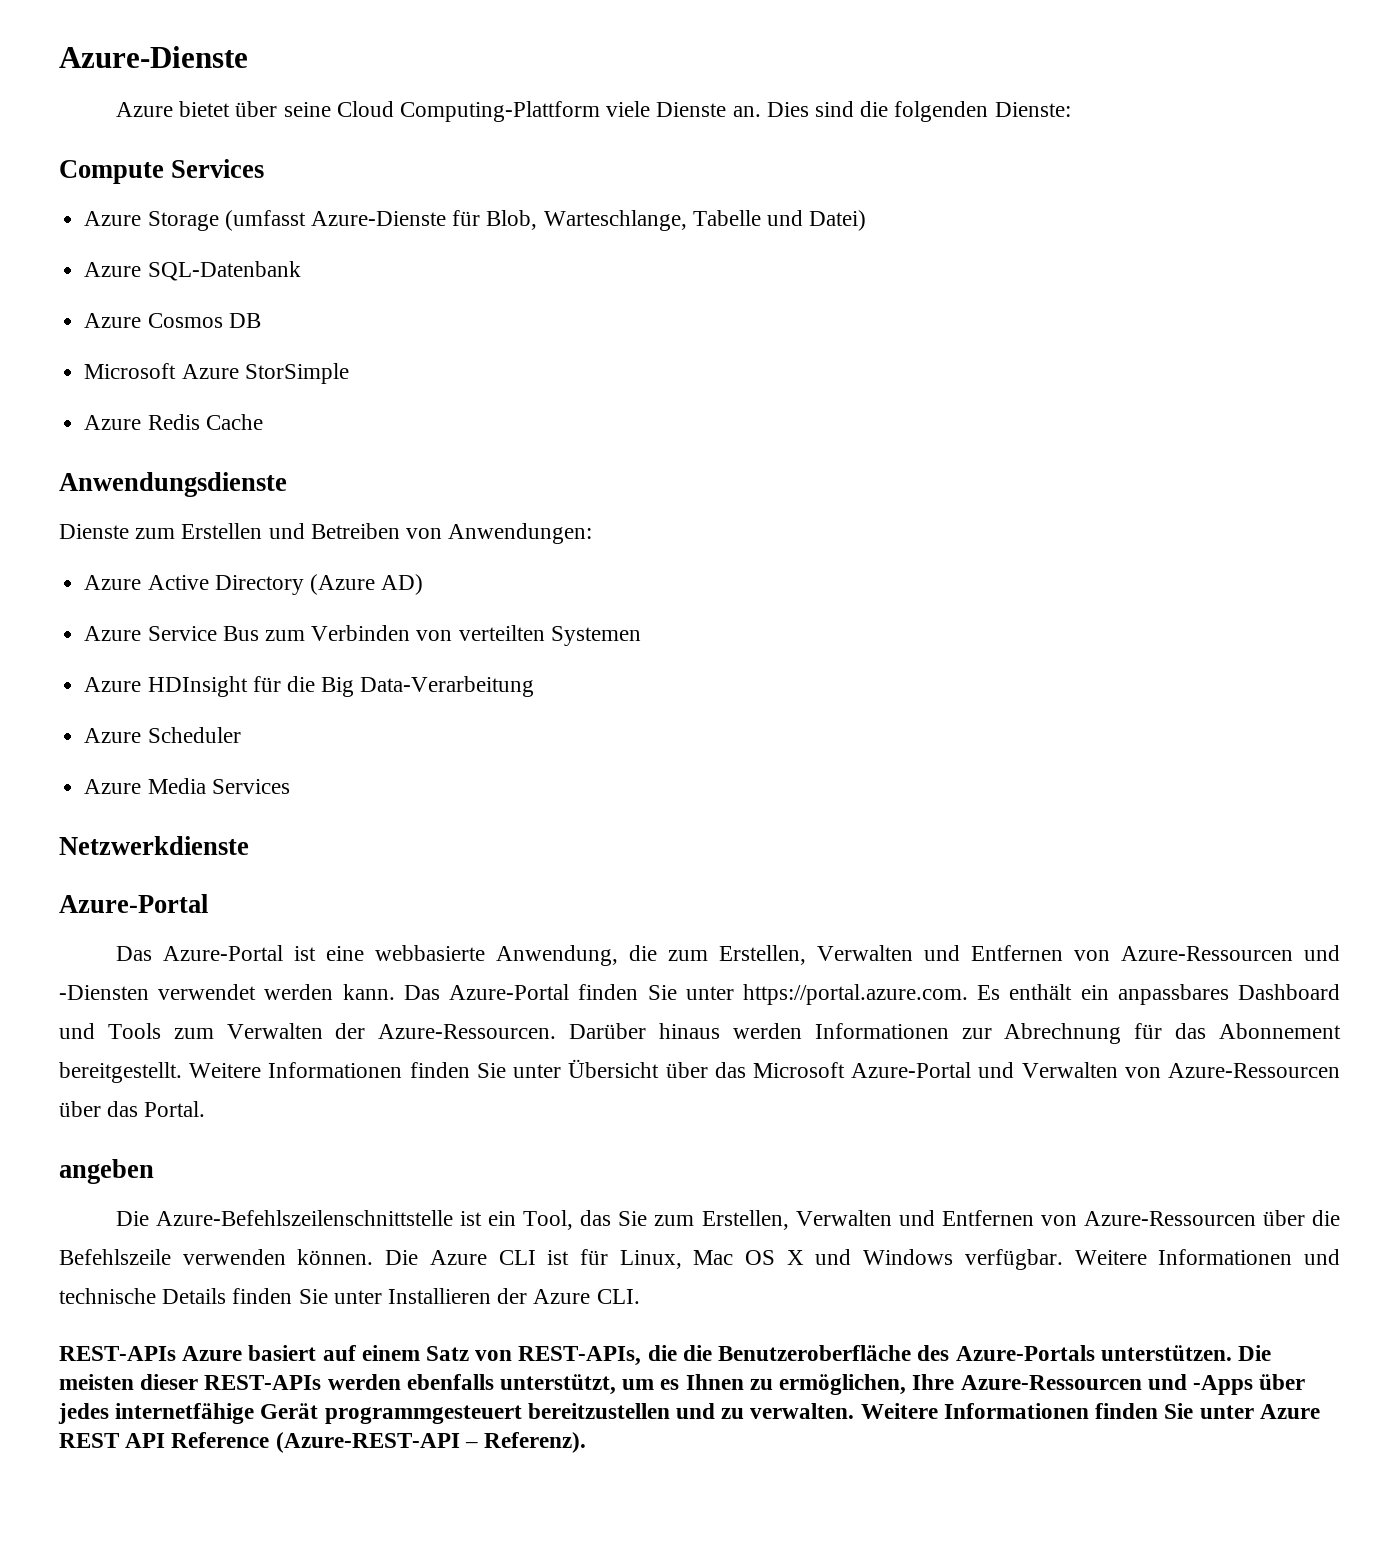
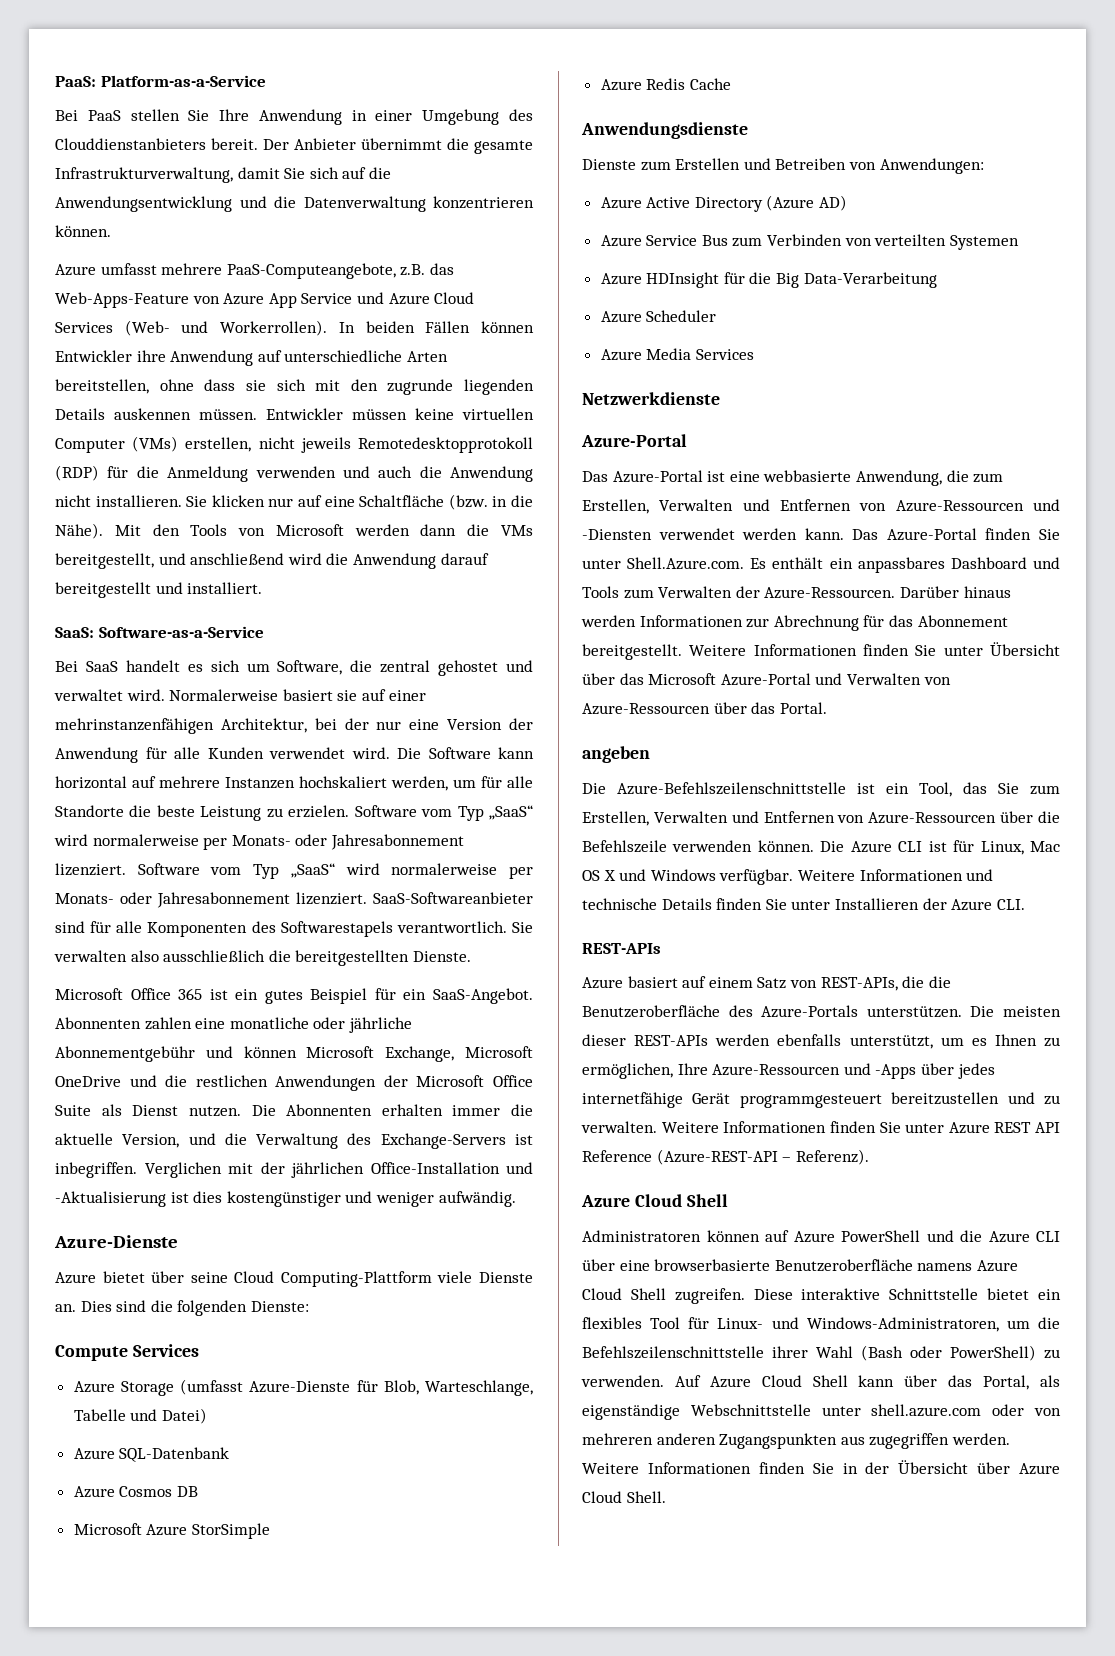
+ PaaS: Platform-as-a-Service
+ Bei PaaS stellen Sie Ihre Anwendung in einer Umgebung des Clouddienstanbieters bereit. Der Anbieter übernimmt die gesamte Infrastrukturverwaltung, damit Sie sich auf die Anwendungsentwicklung und die Datenverwaltung konzentrieren können.
+ Azure umfasst mehrere PaaS-Computeangebote, z.B. das Web-Apps-Feature von Azure App Service und Azure Cloud Services (Web- und Workerrollen). In beiden Fällen können Entwickler ihre Anwendung auf unterschiedliche Arten bereitstellen, ohne dass sie sich mit den zugrunde liegenden Details auskennen müssen. Entwickler müssen keine virtuellen Computer (VMs) erstellen, nicht jeweils Remotedesktopprotokoll (RDP) für die Anmeldung verwenden und auch die Anwendung nicht installieren. Sie klicken nur auf eine Schaltfläche (bzw. in die Nähe). Mit den Tools von Microsoft werden dann die VMs bereitgestellt, und anschließend wird die Anwendung darauf bereitgestellt und installiert.
+ SaaS: Software-as-a-Service
+ Bei SaaS handelt es sich um Software, die zentral gehostet und verwaltet wird. Normalerweise basiert sie auf einer mehrinstanzenfähigen Architektur, bei der nur eine Version der Anwendung für alle Kunden verwendet wird. Die Software kann horizontal auf mehrere Instanzen hochskaliert werden, um für alle Standorte die beste Leistung zu erzielen. Software vom Typ „SaaS“ wird normalerweise per Monats- oder Jahresabonnement lizenziert. Software vom Typ „SaaS“ wird normalerweise per Monats- oder Jahresabonnement lizenziert. SaaS-Softwareanbieter sind für alle Komponenten des Softwarestapels verantwortlich. Sie verwalten also ausschließlich die bereitgestellten Dienste.
+ Microsoft Office 365 ist ein gutes Beispiel für ein SaaS-Angebot. Abonnenten zahlen eine monatliche oder jährliche Abonnementgebühr und können Microsoft Exchange, Microsoft OneDrive und die restlichen Anwendungen der Microsoft Office Suite als Dienst nutzen. Die Abonnenten erhalten immer die aktuelle Version, und die Verwaltung des Exchange-Servers ist inbegriffen. Verglichen mit der jährlichen Office-Installation und -Aktualisierung ist dies kostengünstiger und weniger aufwändig.
- Das Azure-Portal finden Sie unter https://portal.azure.com. Es enthält ein anpassbares Dashboard und Tools zum Verwalten der Azure-Ressourcen.
+ Das Azure-Portal finden Sie unter Shell.Azure.com. Es enthält ein anpassbares Dashboard und Tools zum Verwalten der Azure-Ressourcen.
  Weitere Informationen und technische Details finden Sie unter Installieren der Azure CLI.
- REST-APIs Azure basiert auf einem Satz von REST-APIs, die die Benutzeroberfläche des Azure-Portals unterstützen.
+ REST-APIs
+ Azure basiert auf einem Satz von REST-APIs, die die Benutzeroberfläche des Azure-Portals unterstützen.
  Weitere Informationen finden Sie unter Azure REST API Reference (Azure-REST-API – Referenz).
+ Azure Cloud Shell
+ Administratoren können auf Azure PowerShell und die Azure CLI über eine browserbasierte Benutzeroberfläche namens Azure Cloud Shell zugreifen. Diese interaktive Schnittstelle bietet ein flexibles Tool für Linux- und Windows-Administratoren, um die Befehlszeilenschnittstelle ihrer Wahl (Bash oder PowerShell) zu verwenden. Auf Azure Cloud Shell kann über das Portal, als eigenständige Webschnittstelle unter shell.azure.com oder von mehreren anderen Zugangspunkten aus zugegriffen werden. Weitere Informationen finden Sie in der Übersicht über Azure Cloud Shell.

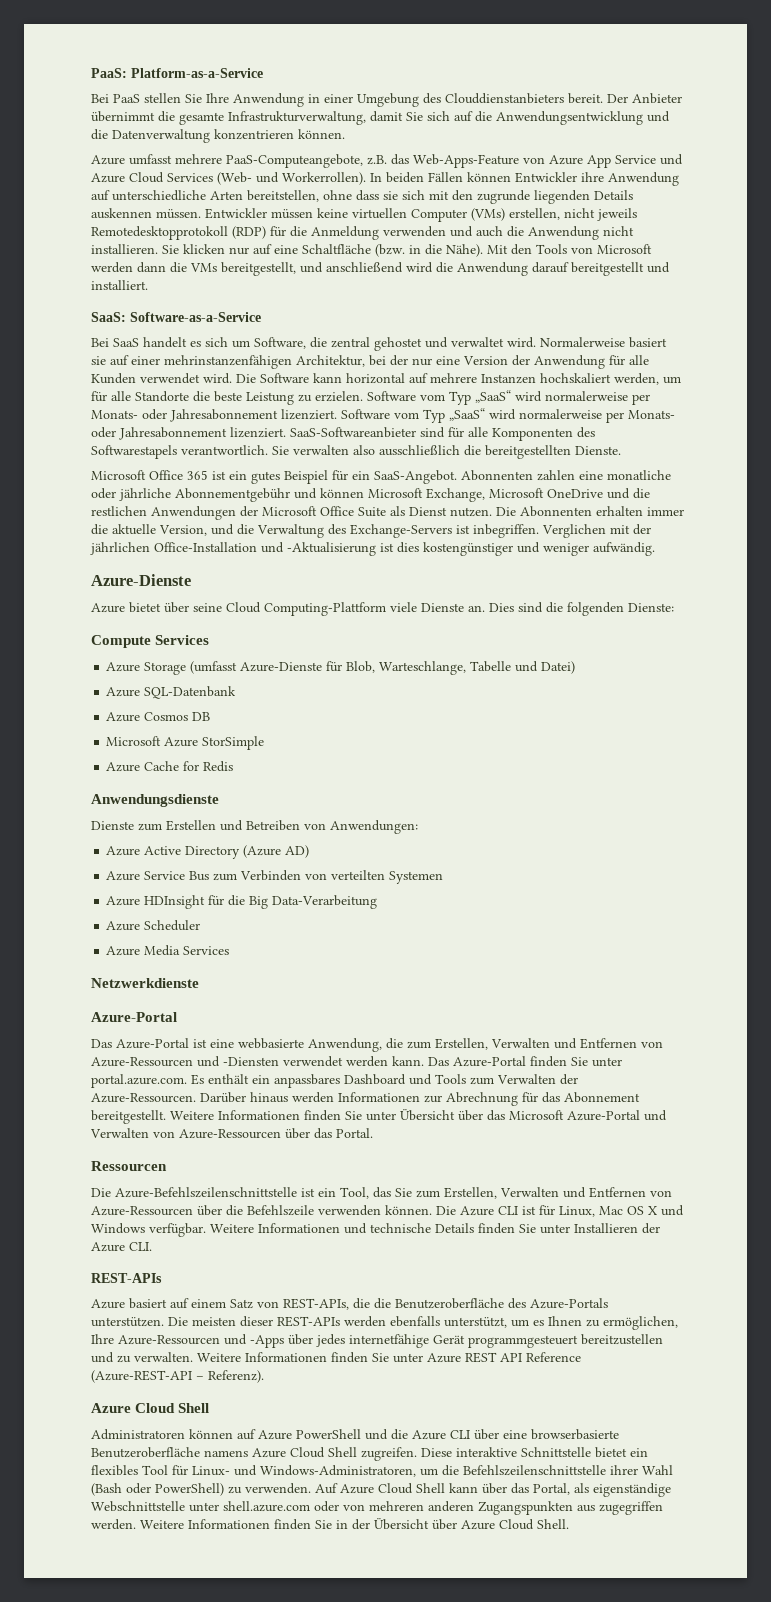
- Azure Redis Cache
+ Azure Cache for Redis
- Das Azure-Portal finden Sie unter Shell.Azure.com. Es enthält ein anpassbares Dashboard und Tools zum Verwalten der Azure-Ressourcen.
+ Das Azure-Portal finden Sie unter portal.azure.com. Es enthält ein anpassbares Dashboard und Tools zum Verwalten der Azure-Ressourcen.
- angeben
+ Ressourcen

